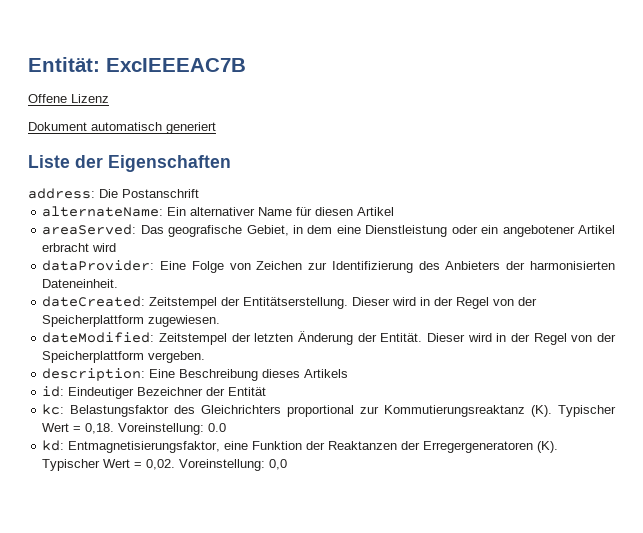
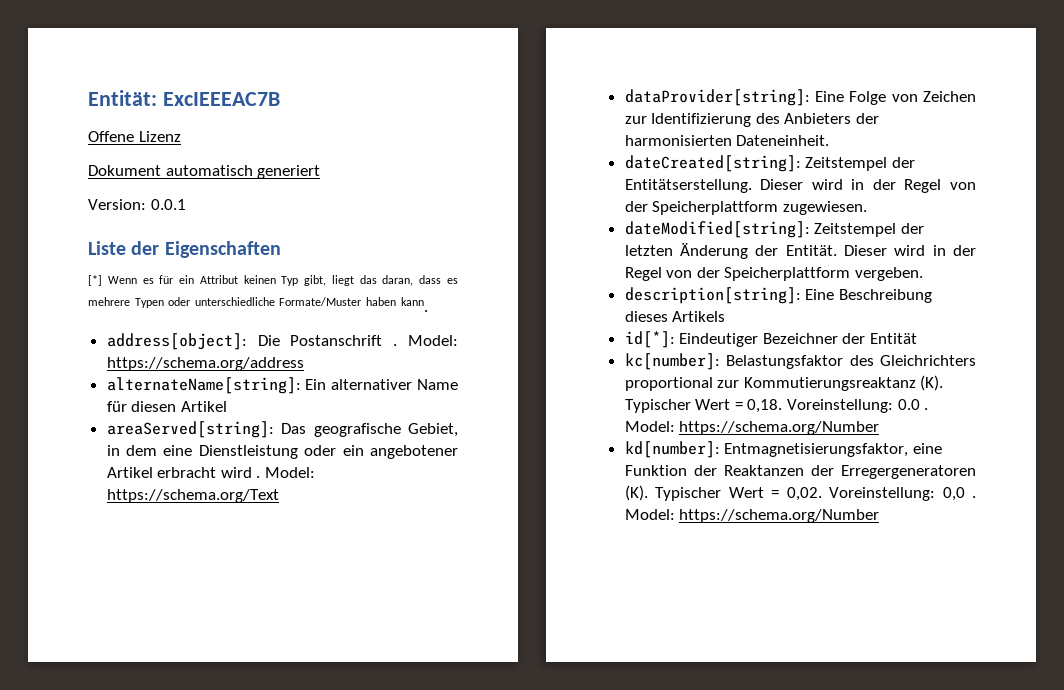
+ Version: 0.0.1
- address: Die Postanschrift
- alternateName: Ein alternativer Name für diesen Artikel
+ [*] Wenn es für ein Attribut keinen Typ gibt, liegt das daran, dass es mehrere Typen oder unterschiedliche Formate/Muster haben kann.
+ address[object]: Die Postanschrift . Model: https://schema.org/address
+ alternateName[string]: Ein alternativer Name für diesen Artikel
- areaServed: Das geografische Gebiet, in dem eine Dienstleistung oder ein angebotener Artikel erbracht wird
- dataProvider: Eine Folge von Zeichen zur Identifizierung des Anbieters der harmonisierten Dateneinheit.
+ areaServed[string]: Das geografische Gebiet, in dem eine Dienstleistung oder ein angebotener Artikel erbracht wird . Model: https://schema.org/Text
+ dataProvider[string]: Eine Folge von Zeichen zur Identifizierung des Anbieters der harmonisierten Dateneinheit.
- dateCreated: Zeitstempel der Entitätserstellung.
+ dateCreated[string]: Zeitstempel der Entitätserstellung.
- dateModified: Zeitstempel der letzten Änderung der Entität.
+ dateModified[string]: Zeitstempel der letzten Änderung der Entität.
- description: Eine Beschreibung dieses Artikels
+ description[string]: Eine Beschreibung dieses Artikels
- id: Eindeutiger Bezeichner der Entität
+ id[*]: Eindeutiger Bezeichner der Entität
- kc: Belastungsfaktor des Gleichrichters proportional zur Kommutierungsreaktanz (K). Typischer Wert = 0,18.
+ kc[number]: Belastungsfaktor des Gleichrichters proportional zur Kommutierungsreaktanz (K). Typischer Wert = 0,18.
- Voreinstellung: 0.0
- kd: Entmagnetisierungsfaktor, eine Funktion der Reaktanzen der Erregergeneratoren (K). Typischer Wert = 0,02.
+ Voreinstellung: 0.0 . Model: https://schema.org/Number
+ kd[number]: Entmagnetisierungsfaktor, eine Funktion der Reaktanzen der Erregergeneratoren (K). Typischer Wert = 0,02.
- Voreinstellung: 0,0
+ Voreinstellung: 0,0 . Model: https://schema.org/Number

